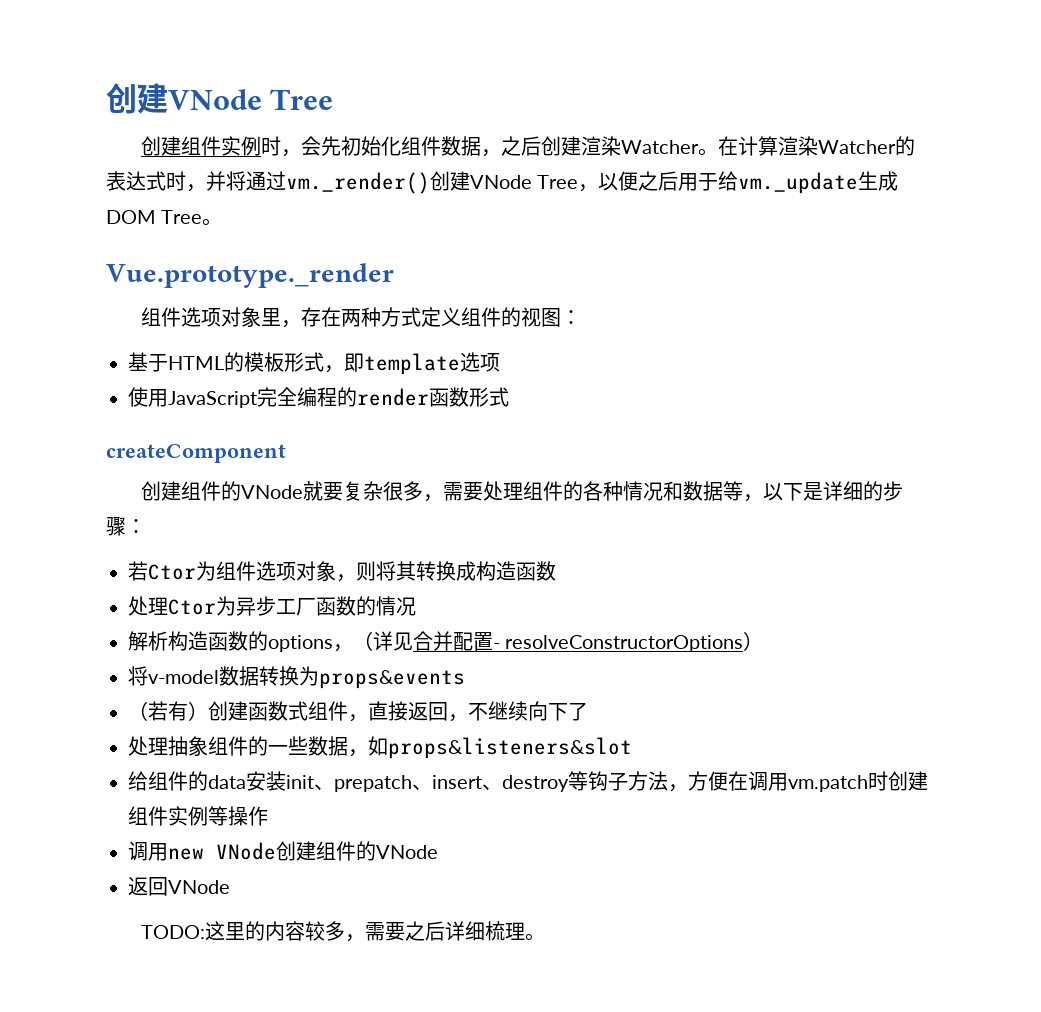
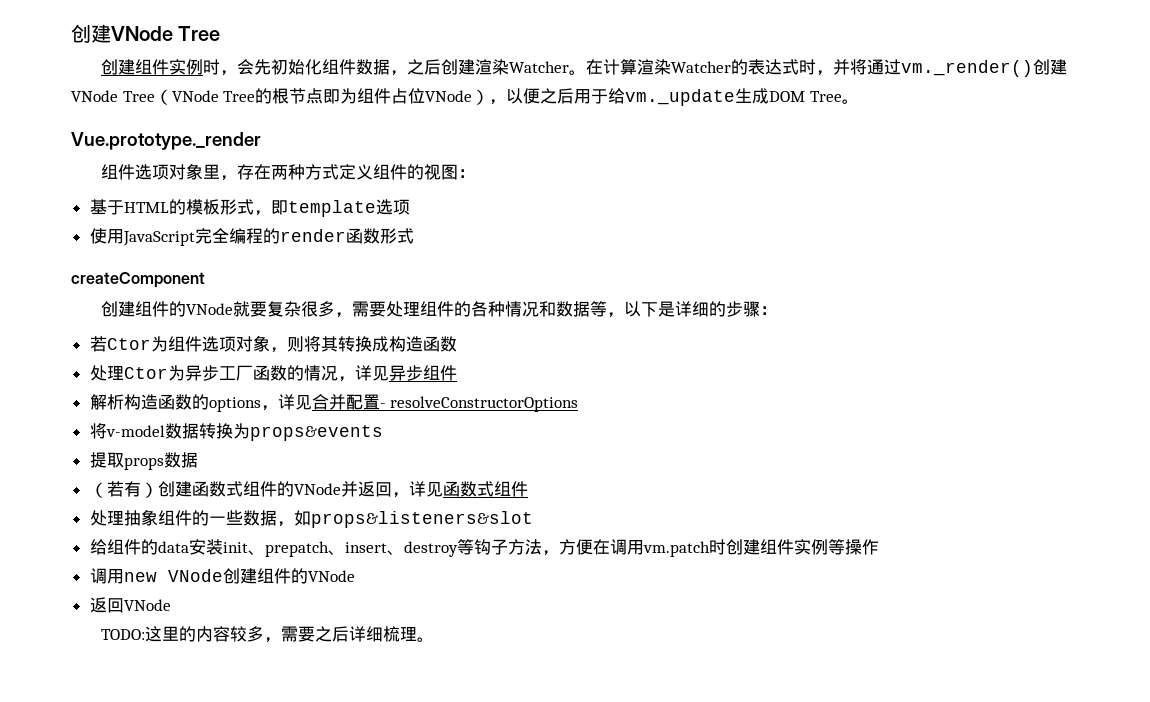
- 在计算渲染Watcher的表达式时，并将通过vm._render()创建VNode Tree，以便之后用于给vm._update生成DOM Tree。
+ 在计算渲染Watcher的表达式时，并将通过vm._render()创建VNode Tree（VNode Tree的根节点即为组件占位VNode），以便之后用于给vm._update生成DOM Tree。
- 处理Ctor为异步工厂函数的情况
+ 处理Ctor为异步工厂函数的情况，详见异步组件
- 解析构造函数的options，（详见合并配置- resolveConstructorOptions）
+ 解析构造函数的options，详见合并配置- resolveConstructorOptions
+ 提取props数据
- （若有）创建函数式组件，直接返回，不继续向下了
+ （若有）创建函数式组件的VNode并返回，详见函数式组件

